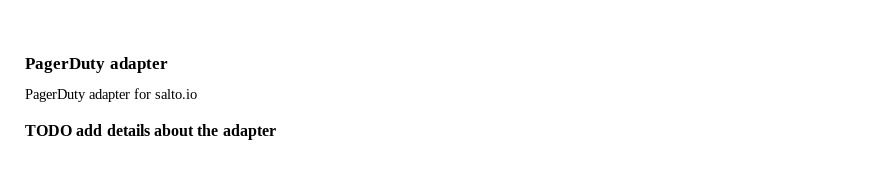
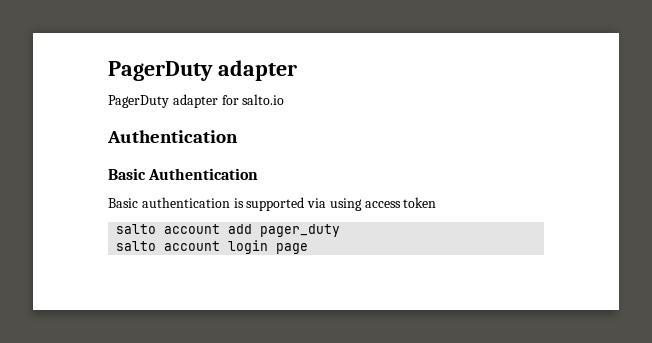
  PagerDuty adapter for salto.io
- TODO add details about the adapter
+ Authentication
+ Basic Authentication
+ Basic authentication is supported via using access token
+ salto account add pager_duty
+ salto account login page

